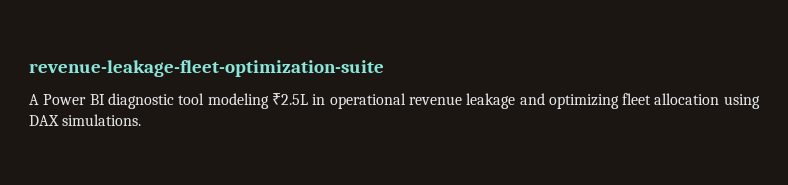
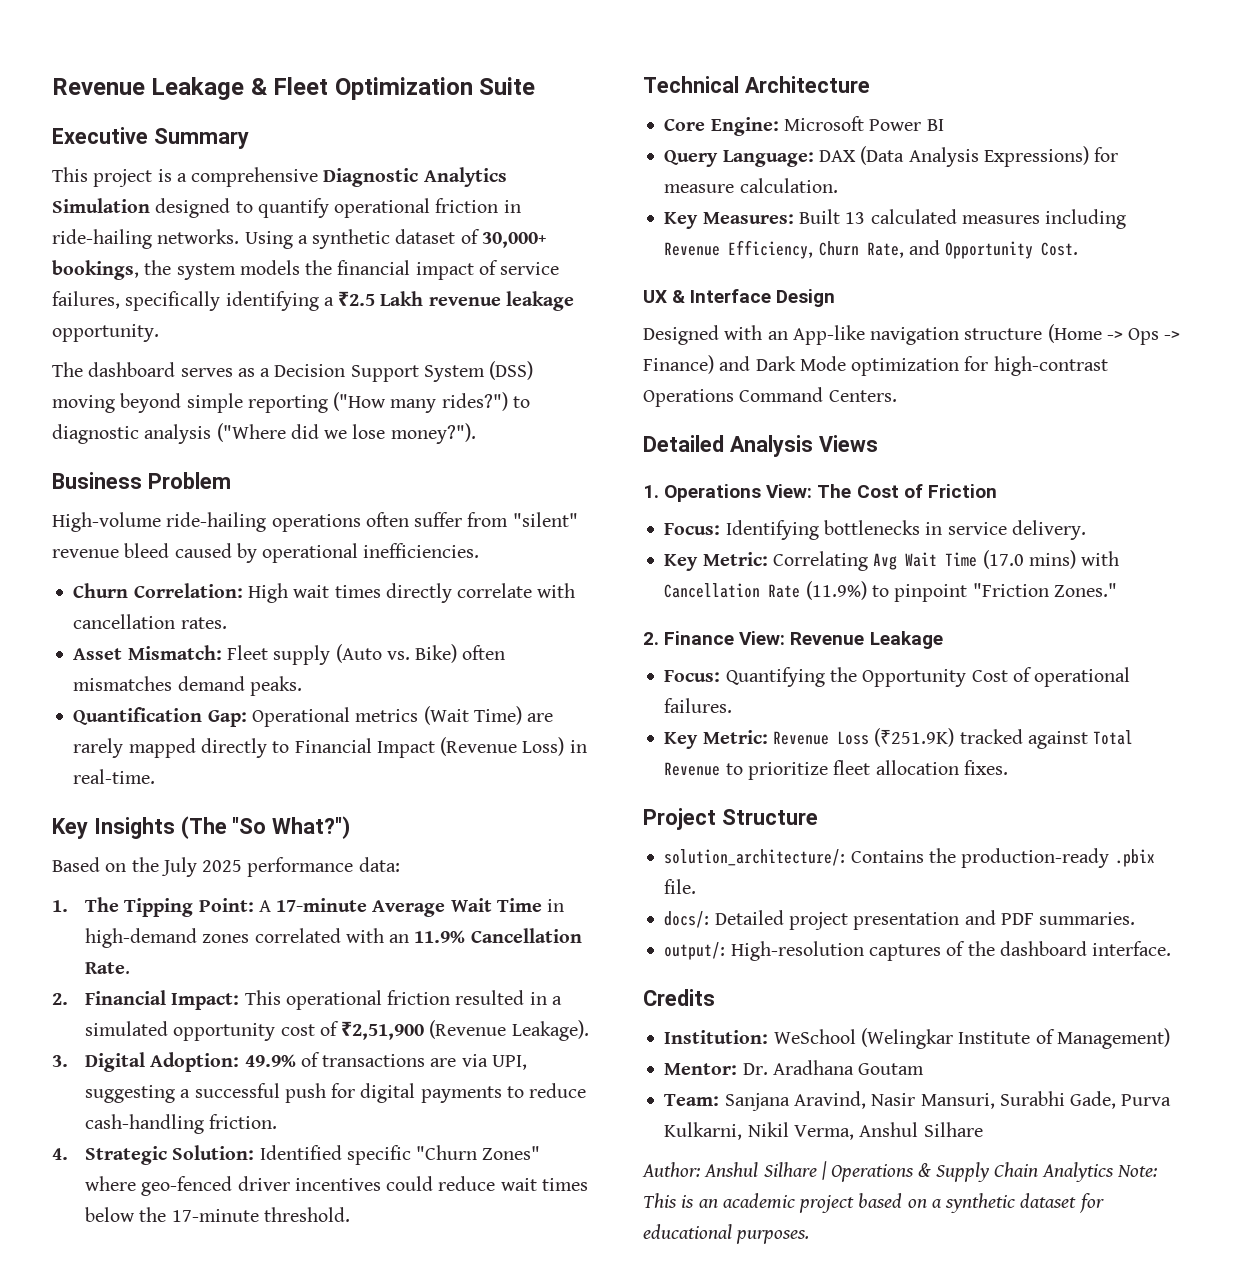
- revenue-leakage-fleet-optimization-suite
- A Power BI diagnostic tool modeling ₹2.5L in operational revenue leakage and optimizing fleet allocation using DAX simulations.
+ Revenue Leakage & Fleet Optimization Suite
+ Executive Summary
+ This project is a comprehensive Diagnostic Analytics Simulation designed to quantify operational friction in ride-hailing networks. Using a synthetic dataset of 30,000+ bookings, the system models the financial impact of service failures, specifically identifying a ₹2.5 Lakh revenue leakage opportunity.
+ The dashboard serves as a Decision Support System (DSS) moving beyond simple reporting ("How many rides?") to diagnostic analysis ("Where did we lose money?").
+ Business Problem
+ High-volume ride-hailing operations often suffer from "silent" revenue bleed caused by operational inefficiencies.
+ Churn Correlation: High wait times directly correlate with cancellation rates.
+ Asset Mismatch: Fleet supply (Auto vs. Bike) often mismatches demand peaks.
+ Quantification Gap: Operational metrics (Wait Time) are rarely mapped directly to Financial Impact (Revenue Loss) in real-time.
+ Key Insights (The "So What?")
+ Based on the July 2025 performance data:
+ 1. The Tipping Point: A 17-minute Average Wait Time in high-demand zones correlated with an 11.9% Cancellation Rate.
+ 2. Financial Impact: This operational friction resulted in a simulated opportunity cost of ₹2,51,900 (Revenue Leakage).
+ 3. Digital Adoption: 49.9% of transactions are via UPI, suggesting a successful push for digital payments to reduce cash-handling friction.
+ 4. Strategic Solution: Identified specific "Churn Zones" where geo-fenced driver incentives could reduce wait times below the 17-minute threshold.
+ Technical Architecture
+ Core Engine: Microsoft Power BI
+ Query Language: DAX (Data Analysis Expressions) for measure calculation.
+ Key Measures: Built 13 calculated measures including Revenue Efficiency, Churn Rate, and Opportunity Cost.
+ UX & Interface Design
+ Designed with an App-like navigation structure (Home -> Ops -> Finance) and Dark Mode optimization for high-contrast Operations Command Centers.
+ Detailed Analysis Views
+ 1. Operations View: The Cost of Friction
+ Focus: Identifying bottlenecks in service delivery.
+ Key Metric: Correlating Avg Wait Time (17.0 mins) with Cancellation Rate (11.9%) to pinpoint "Friction Zones."
+ 2. Finance View: Revenue Leakage
+ Focus: Quantifying the Opportunity Cost of operational failures.
+ Key Metric: Revenue Loss (₹251.9K) tracked against Total Revenue to prioritize fleet allocation fixes.
+ Project Structure
+ solution_architecture/: Contains the production-ready .pbix file.
+ docs/: Detailed project presentation and PDF summaries.
+ output/: High-resolution captures of the dashboard interface.
+ Credits
+ Institution: WeSchool (Welingkar Institute of Management)
+ Mentor: Dr. Aradhana Goutam
+ Team: Sanjana Aravind, Nasir Mansuri, Surabhi Gade, Purva Kulkarni, Nikil Verma, Anshul Silhare
+ Author: Anshul Silhare | Operations & Supply Chain Analytics Note: This is an academic project based on a synthetic dataset for educational purposes.

